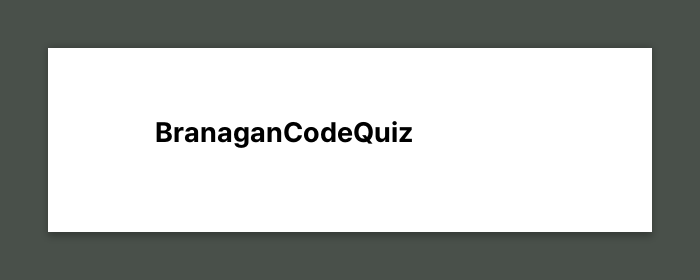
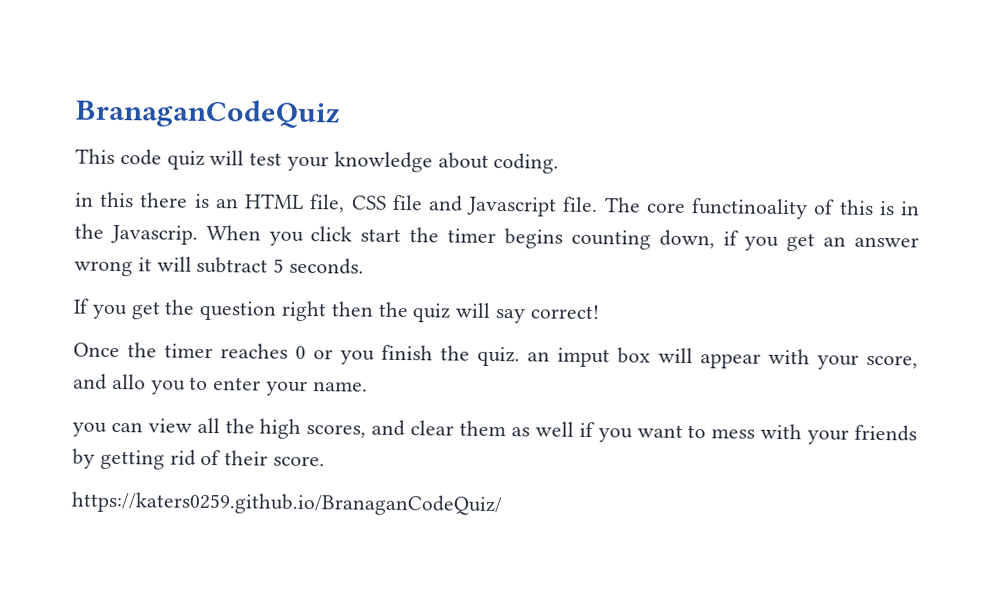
+ This code quiz will test your knowledge about coding.
+ in this there is an HTML file, CSS file and Javascript file. The core functinoality of this is in the Javascrip. When you click start the timer begins counting down, if you get an answer wrong it will subtract 5 seconds.
+ If you get the question right then the quiz will say correct!
+ Once the timer reaches 0 or you finish the quiz. an imput box will appear with your score, and allo you to enter your name.
+ you can view all the high scores, and clear them as well if you want to mess with your friends by getting rid of their score.
+ https://katers0259.github.io/BranaganCodeQuiz/

